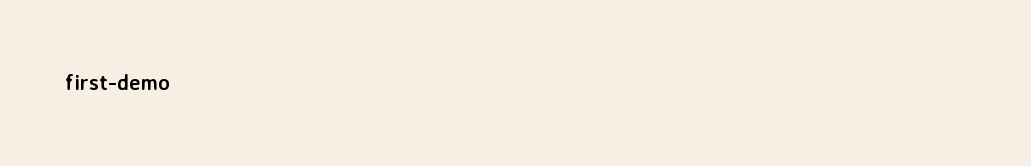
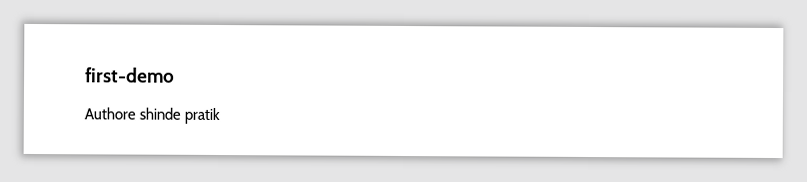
+ Authore shinde pratik

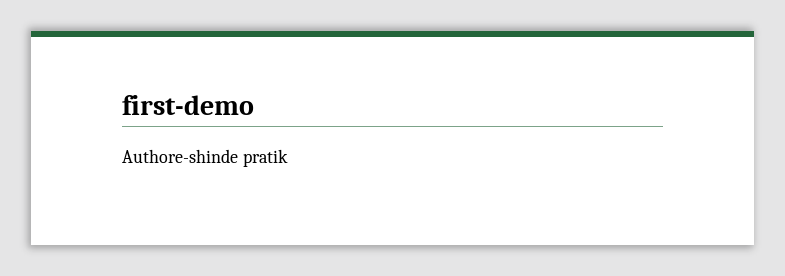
- Authore shinde pratik
+ Authore-shinde pratik

